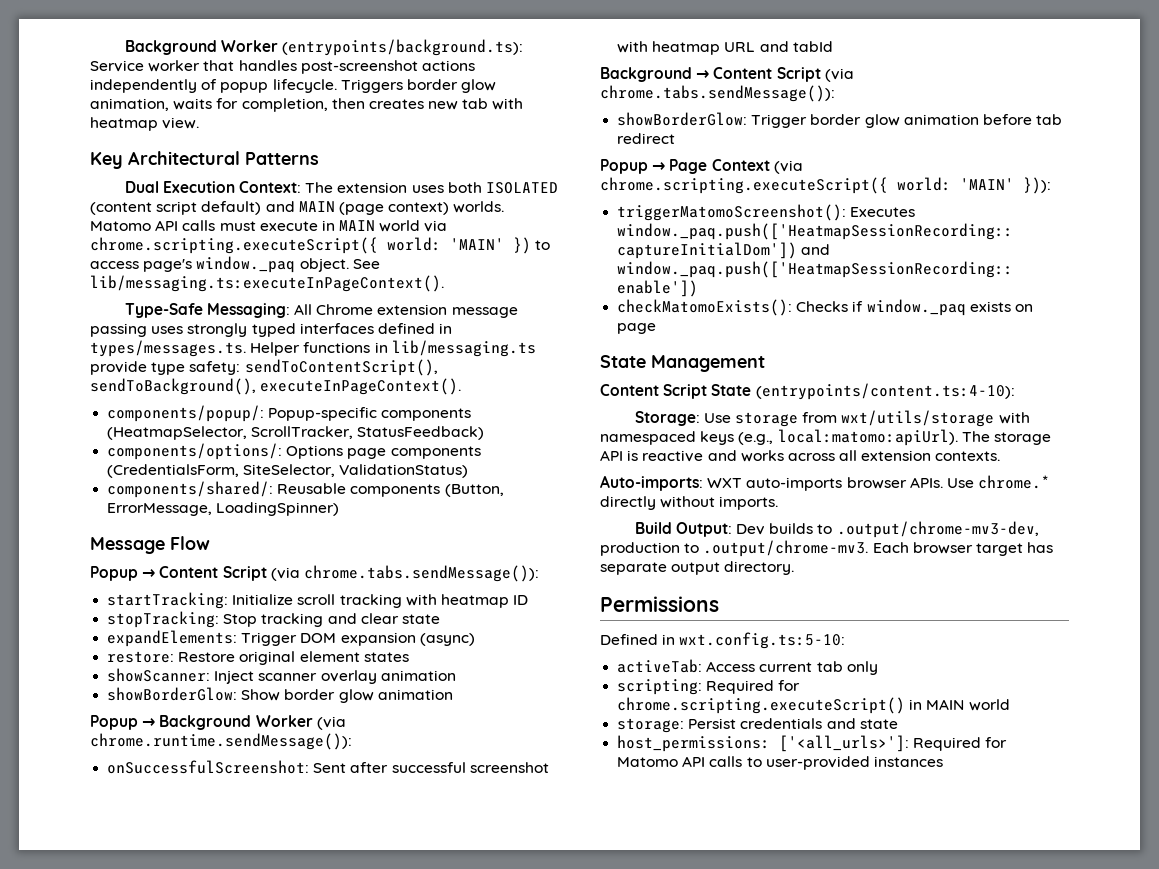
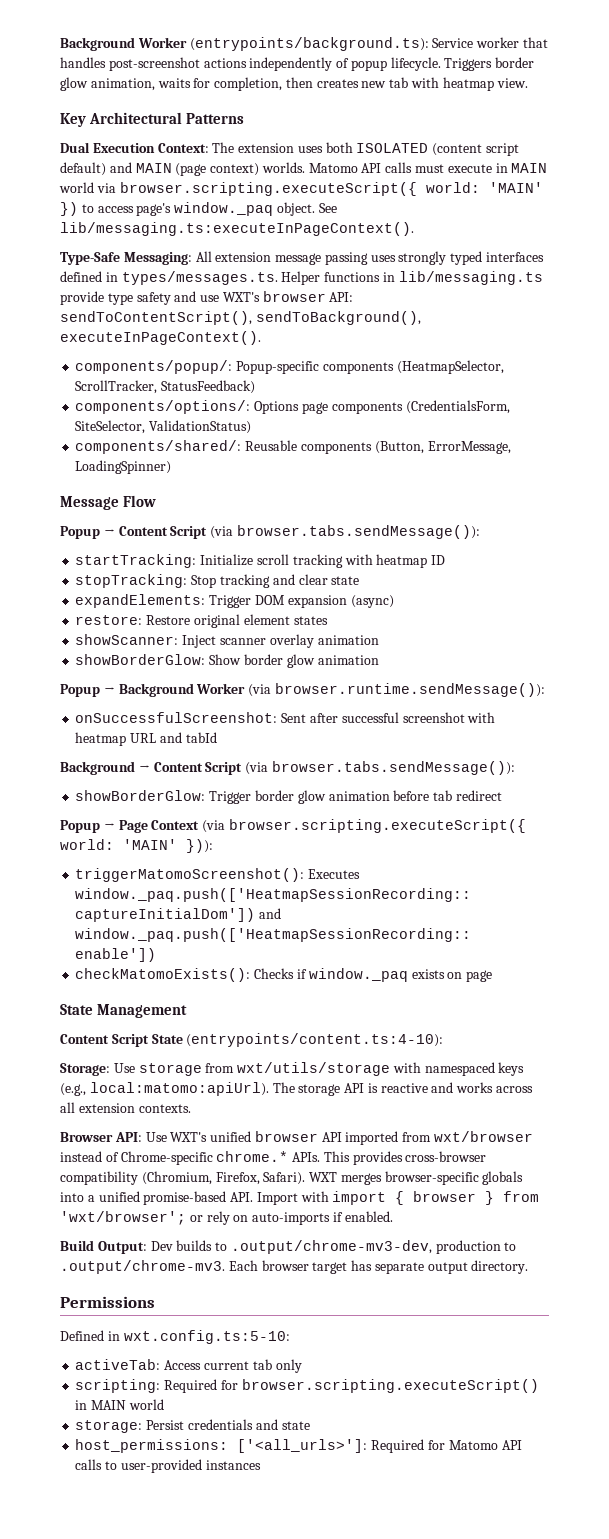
- Matomo API calls must execute in MAIN world via chrome.scripting.executeScript({ world: 'MAIN' }) to access page's window._paq object.
+ Matomo API calls must execute in MAIN world via browser.scripting.executeScript({ world: 'MAIN' }) to access page's window._paq object.
- Type-Safe Messaging: All Chrome extension message passing uses strongly typed interfaces defined in types/messages.ts. Helper functions in lib/messaging.ts provide type safety: sendToContentScript(), sendToBackground(), executeInPageContext().
+ Type-Safe Messaging: All extension message passing uses strongly typed interfaces defined in types/messages.ts. Helper functions in lib/messaging.ts provide type safety and use WXT's browser API: sendToContentScript(), sendToBackground(), executeInPageContext().
- Popup → Content Script (via chrome.tabs.sendMessage()):
+ Popup → Content Script (via browser.tabs.sendMessage()):
- Popup → Background Worker (via chrome.runtime.sendMessage()):
+ Popup → Background Worker (via browser.runtime.sendMessage()):
- Background → Content Script (via chrome.tabs.sendMessage()):
+ Background → Content Script (via browser.tabs.sendMessage()):
- Popup → Page Context (via chrome.scripting.executeScript({ world: 'MAIN' })):
+ Popup → Page Context (via browser.scripting.executeScript({ world: 'MAIN' })):
- Auto-imports: WXT auto-imports browser APIs. Use chrome.* directly without imports.
+ Browser API: Use WXT's unified browser API imported from wxt/browser instead of Chrome-specific chrome.* APIs. This provides cross-browser compatibility (Chromium, Firefox, Safari). WXT merges browser-specific globals into a unified promise-based API. Import with import { browser } from 'wxt/browser'; or rely on auto-imports if enabled.
- scripting: Required for chrome.scripting.executeScript() in MAIN world
+ scripting: Required for browser.scripting.executeScript() in MAIN world

